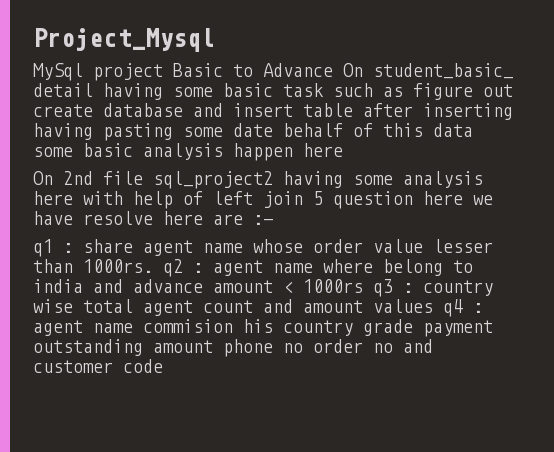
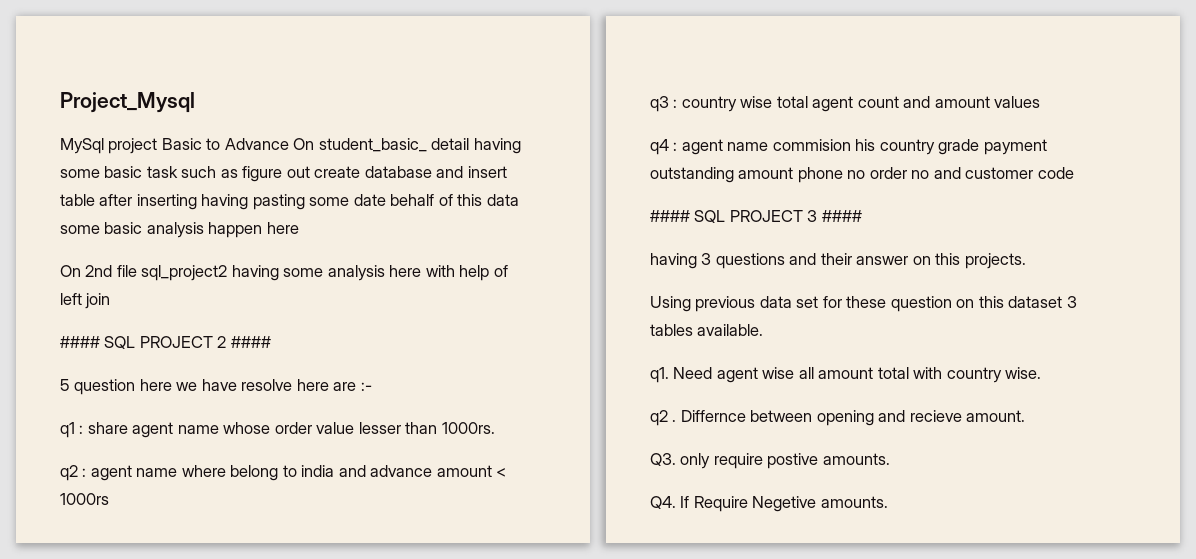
- On 2nd file sql_project2 having some analysis here with help of left join 5 question here we have resolve here are :-
+ On 2nd file sql_project2 having some analysis here with help of left join
+ #### SQL PROJECT 2 ####
+ 5 question here we have resolve here are :-
- q1 : share agent name whose order value lesser than 1000rs. q2 : agent name where belong to india and advance amount < 1000rs q3 : country wise total agent count and amount values q4 : agent name commision his country grade payment outstanding amount phone no order no and customer code
+ q1 : share agent name whose order value lesser than 1000rs.
+ q2 : agent name where belong to india and advance amount < 1000rs
+ q3 : country wise total agent count and amount values
+ q4 : agent name commision his country grade payment outstanding amount phone no order no and customer code
+ #### SQL PROJECT 3 ####
+ having 3 questions and their answer on this projects.
+ Using previous data set for these question on this dataset 3 tables available.
+ q1. Need agent wise all amount total with country wise.
+ q2 . Differnce between opening and recieve amount.
+ Q3. only require postive amounts.
+ Q4. If Require Negetive amounts.

